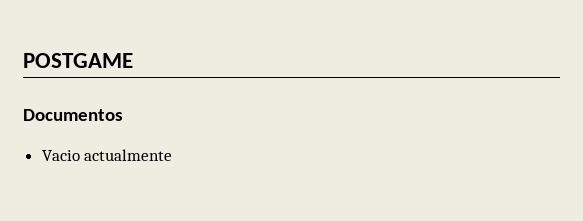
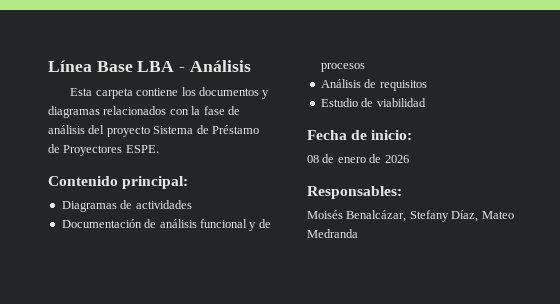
- POSTGAME
- Documentos
- Vacio actualmente
+ Línea Base LBA - Análisis
+ Esta carpeta contiene los documentos y diagramas relacionados con la fase de análisis del proyecto Sistema de Préstamo de Proyectores ESPE.
+ Contenido principal:
+ Diagramas de actividades
+ Documentación de análisis funcional y de procesos
+ Análisis de requisitos
+ Estudio de viabilidad
+ Fecha de inicio:
+ 08 de enero de 2026
+ Responsables:
+ Moisés Benalcázar, Stefany Díaz, Mateo Medranda

